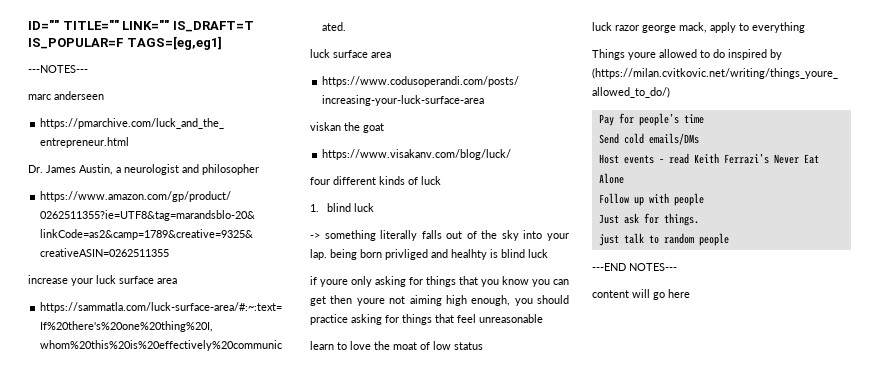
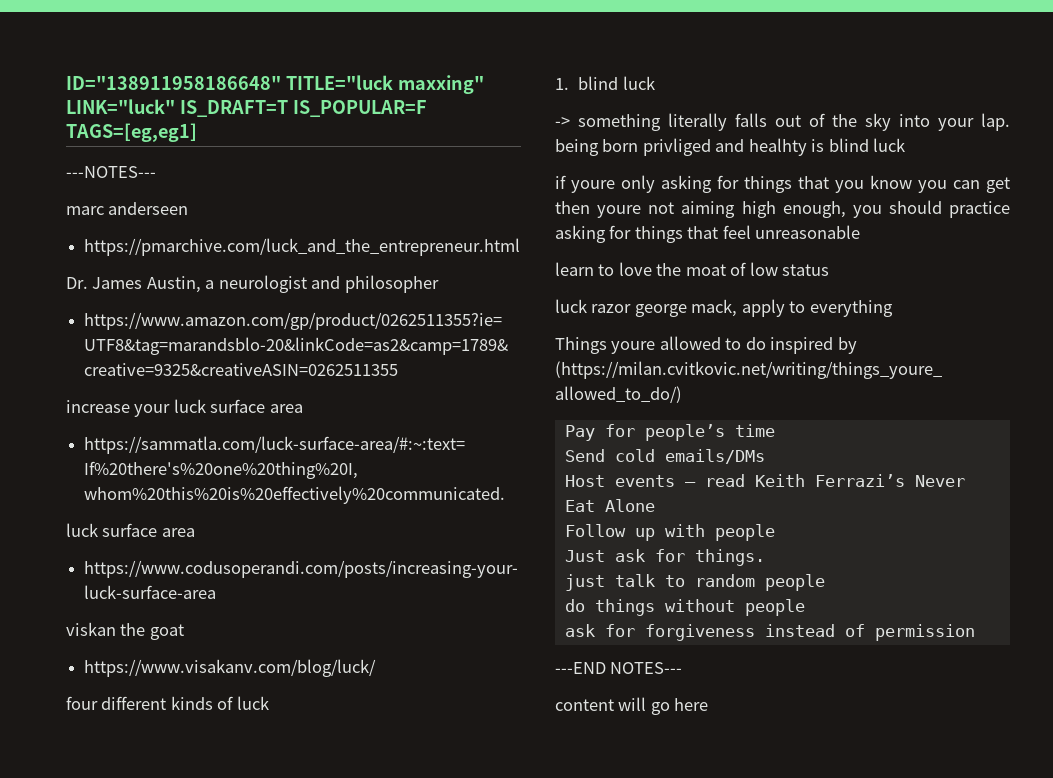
- ID="" TITLE="" LINK="" IS_DRAFT=T IS_POPULAR=F TAGS=[eg,eg1]
+ ID="138911958186648" TITLE="luck maxxing" LINK="luck" IS_DRAFT=T IS_POPULAR=F TAGS=[eg,eg1]
+ do things without people
+ ask for forgiveness instead of permission

